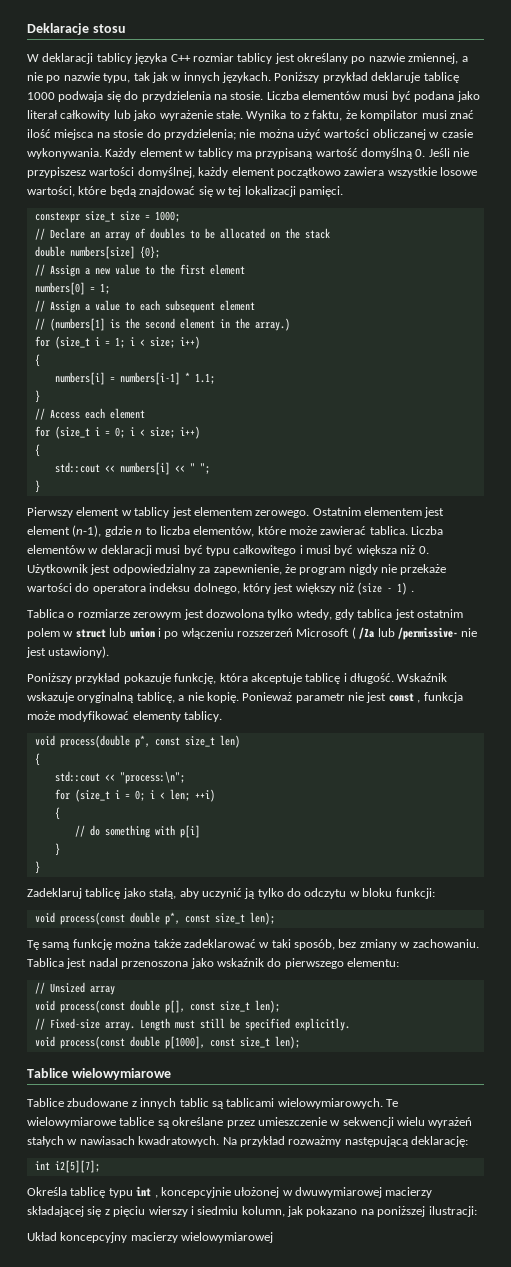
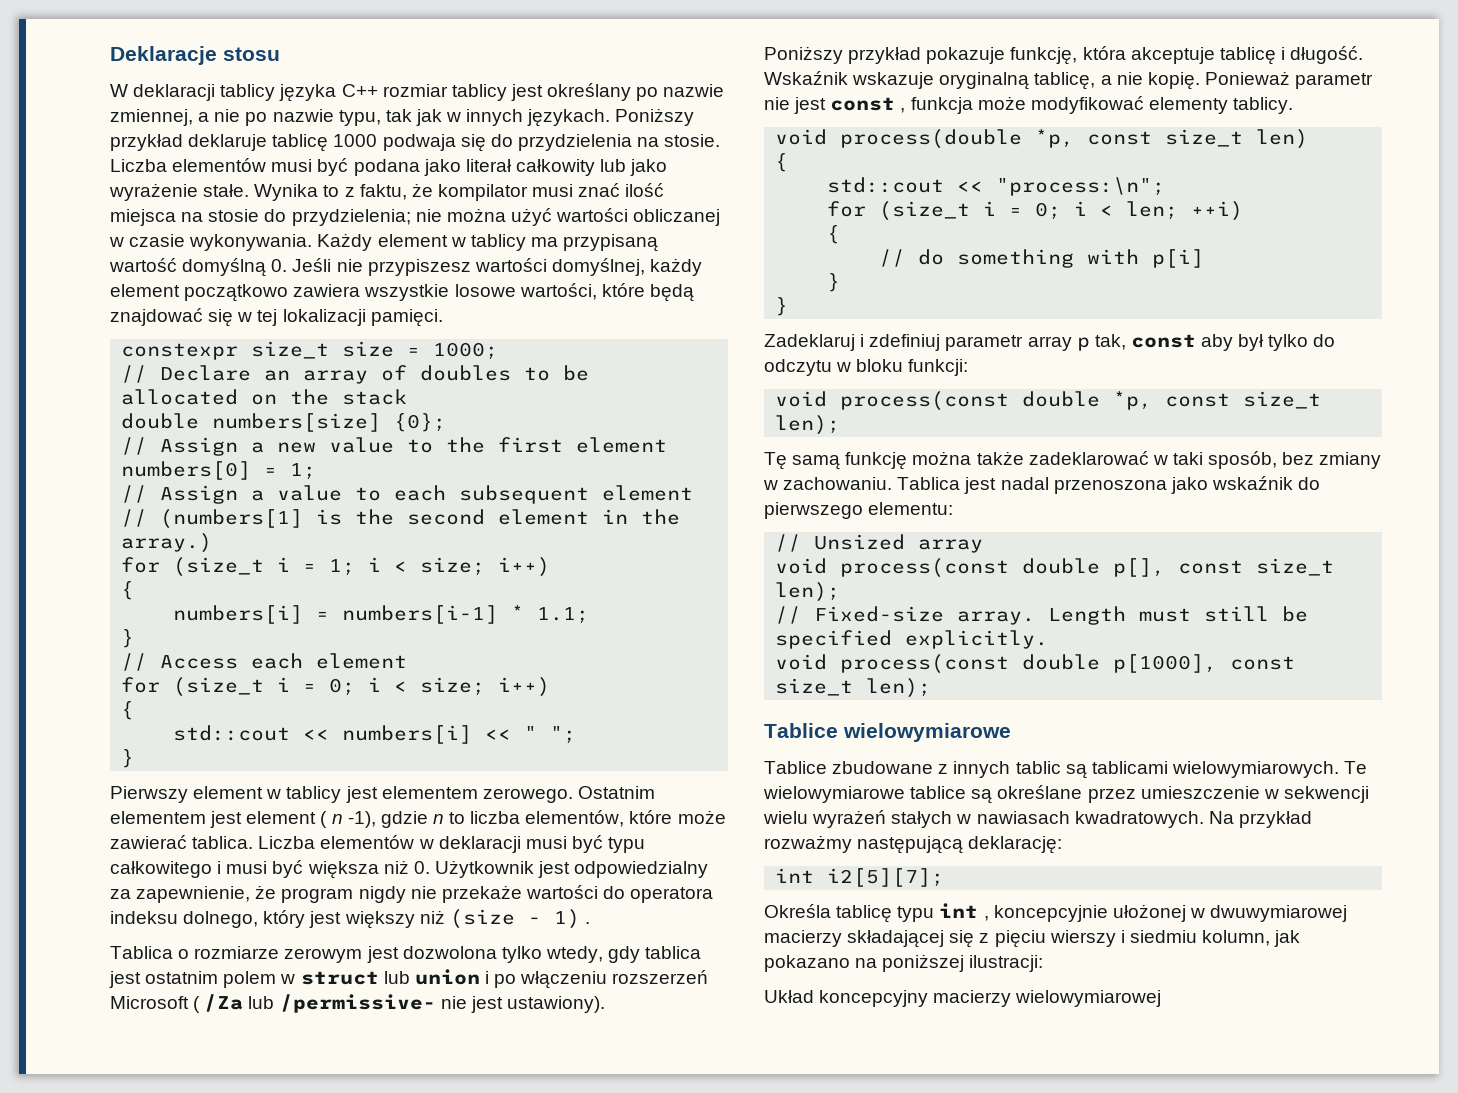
- Ostatnim elementem jest element (n-1), gdzie n to liczba elementów, które może zawierać tablica.
+ Ostatnim elementem jest element ( n -1), gdzie n to liczba elementów, które może zawierać tablica.
- void process(double p*, const size_t len)
+ void process(double *p, const size_t len)
- Zadeklaruj tablicę jako stałą, aby uczynić ją tylko do odczytu w bloku funkcji:
+ Zadeklaruj i zdefiniuj parametr array p tak, const aby był tylko do odczytu w bloku funkcji:
- void process(const double p*, const size_t len);
+ void process(const double *p, const size_t len);

